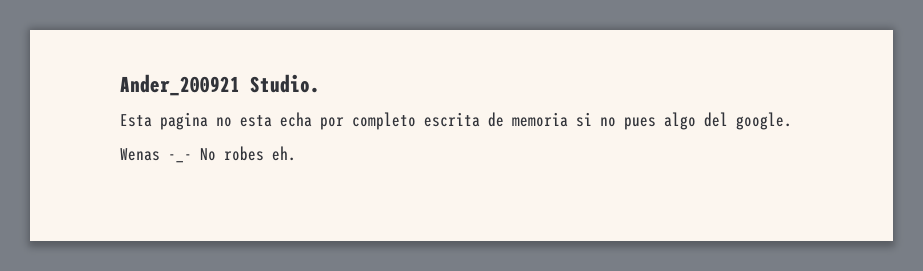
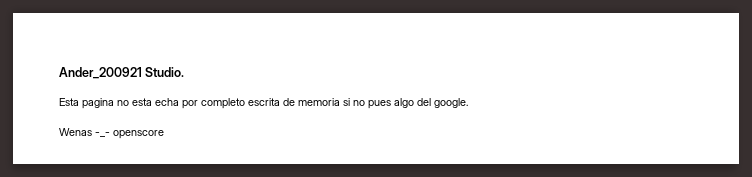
- Wenas -_- No robes eh.
+ Wenas -_- openscore

